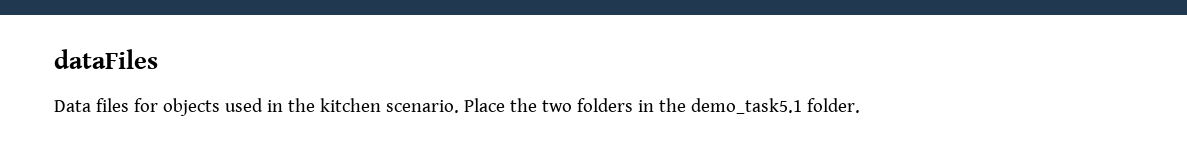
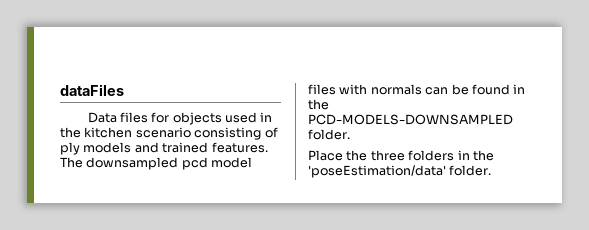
- Data files for objects used in the kitchen scenario. Place the two folders in the demo_task5.1 folder.
+ Data files for objects used in the kitchen scenario consisting of ply models and trained features. The downsampled pcd model files with normals can be found in the PCD-MODELS-DOWNSAMPLED folder.
+ Place the three folders in the 'poseEstimation/data' folder.

